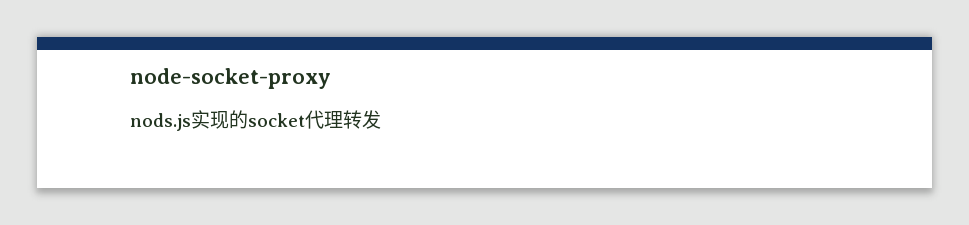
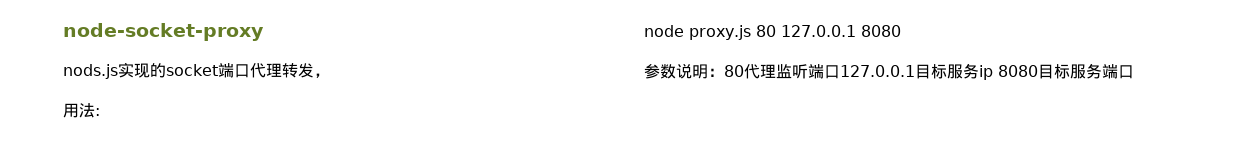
- nods.js实现的socket代理转发
+ nods.js实现的socket端口代理转发，
+ 用法:
+ node proxy.js 80 127.0.0.1 8080
+ 参数说明：80代理监听端口127.0.0.1目标服务ip 8080目标服务端口

